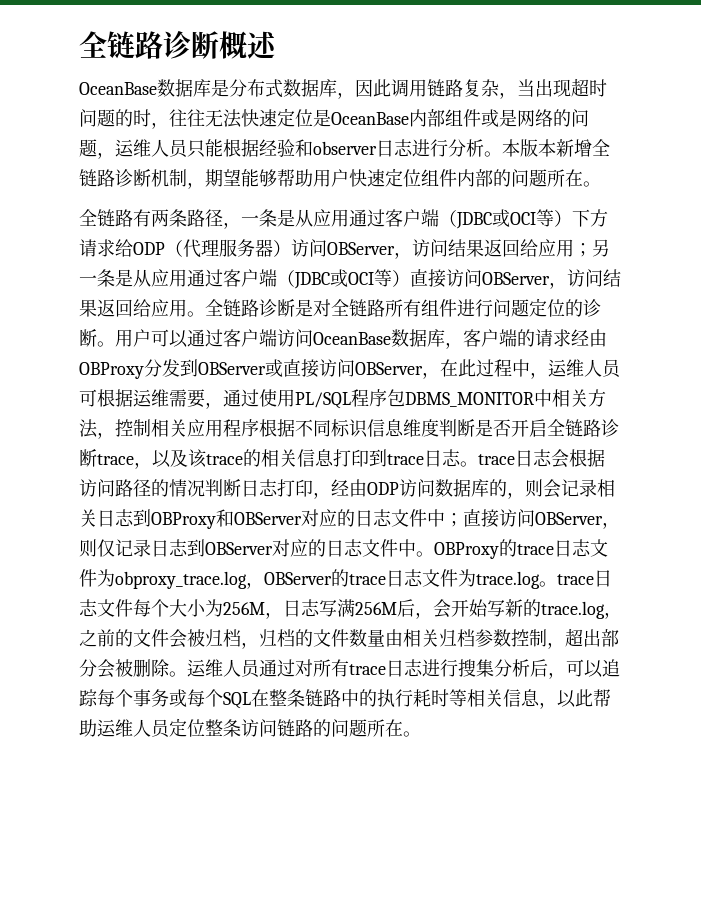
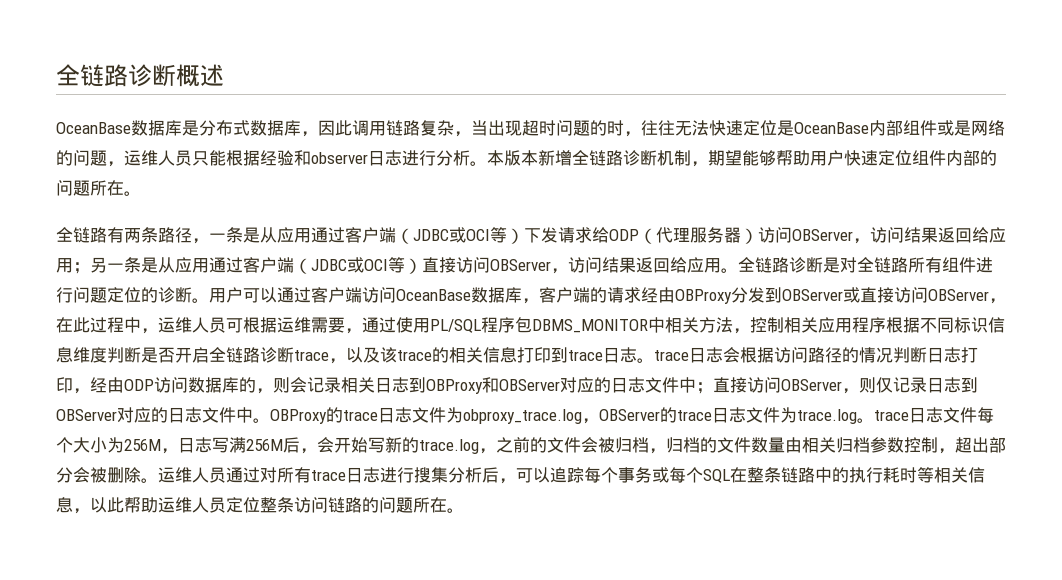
- 全链路有两条路径，一条是从应用通过客户端（JDBC或OCI等）下方请求给ODP（代理服务器）访问OBServer，访问结果返回给应用；另一条是从应用通过客户端（JDBC或OCI等）直接访问OBServer，访问结果返回给应用。
+ 全链路有两条路径，一条是从应用通过客户端（JDBC或OCI等）下发请求给ODP（代理服务器）访问OBServer，访问结果返回给应用；另一条是从应用通过客户端（JDBC或OCI等）直接访问OBServer，访问结果返回给应用。

